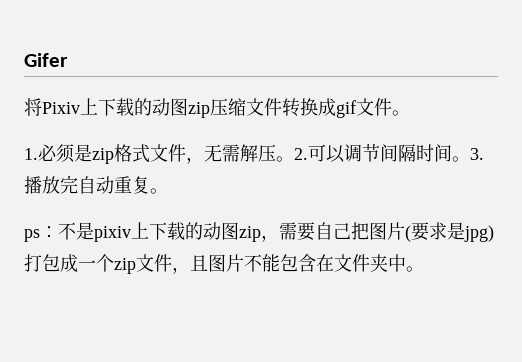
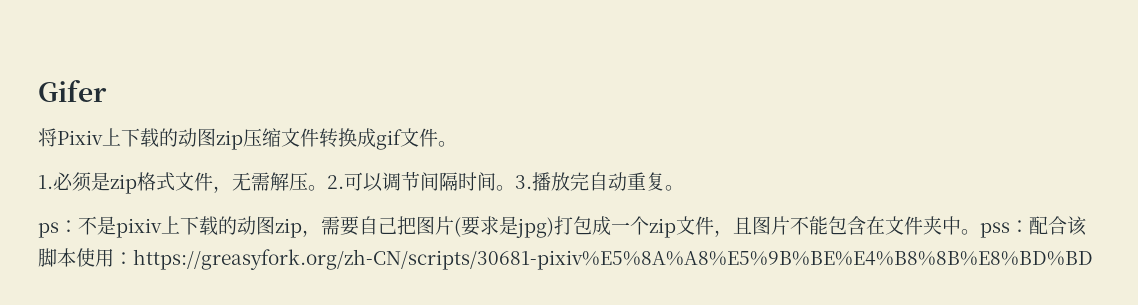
- ps：不是pixiv上下载的动图zip，需要自己把图片(要求是jpg)打包成一个zip文件，且图片不能包含在文件夹中。
+ ps：不是pixiv上下载的动图zip，需要自己把图片(要求是jpg)打包成一个zip文件，且图片不能包含在文件夹中。pss：配合该脚本使用：https://greasyfork.org/zh-CN/scripts/30681-pixiv%E5%8A%A8%E5%9B%BE%E4%B8%8B%E8%BD%BD

